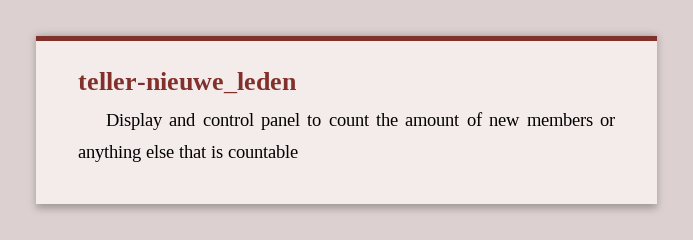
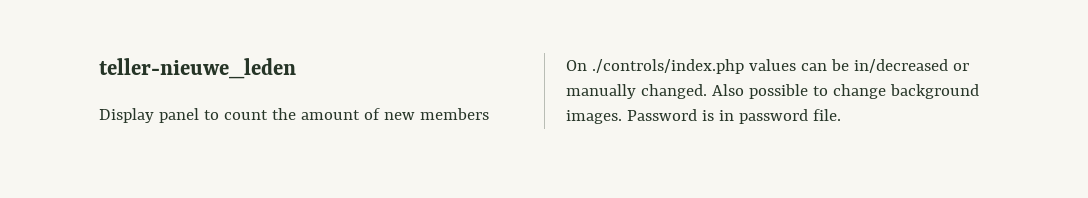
- Display and control panel to count the amount of new members or anything else that is countable
+ Display panel to count the amount of new members
+ On ./controls/index.php values can be in/decreased or manually changed. Also possible to change background images. Password is in password file.

